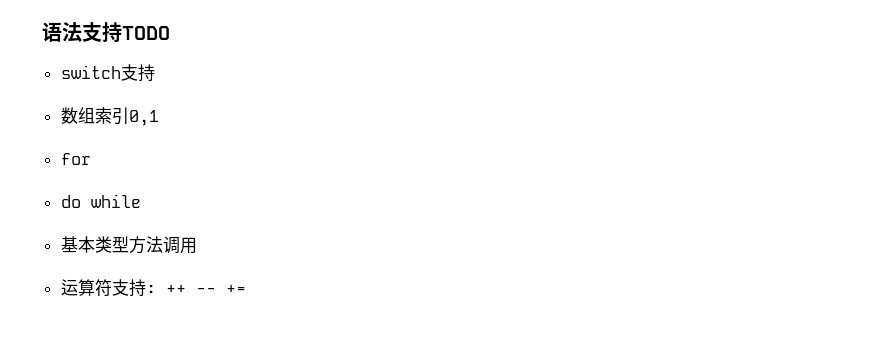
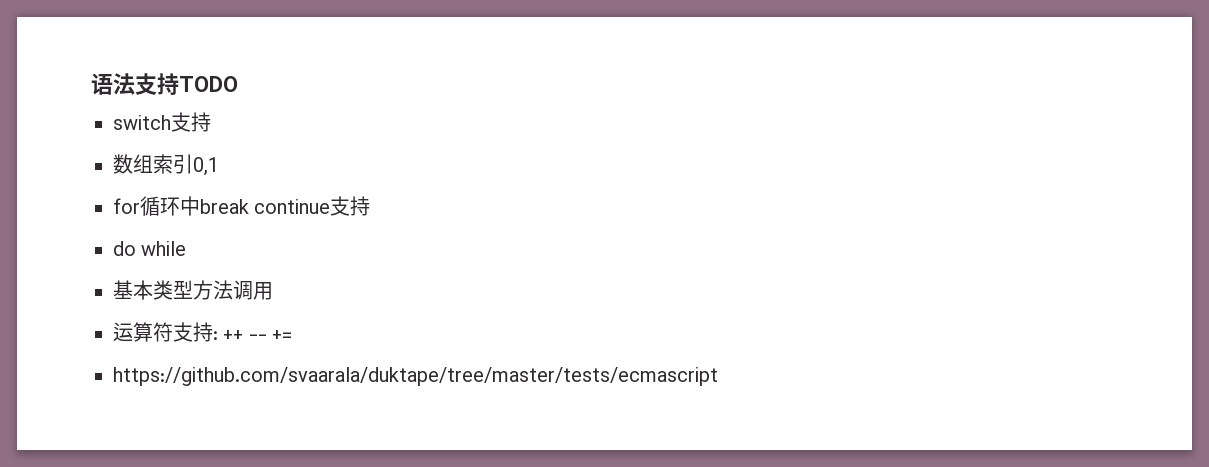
- for
+ for循环中break continue支持
+ https://github.com/svaarala/duktape/tree/master/tests/ecmascript

